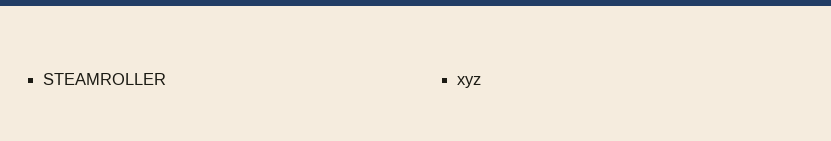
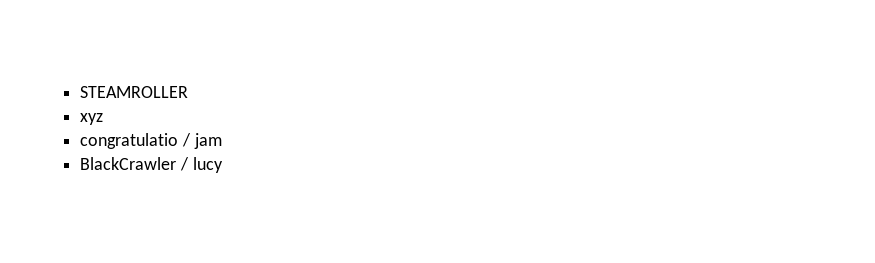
+ congratulatio / jam
+ BlackCrawler / lucy

